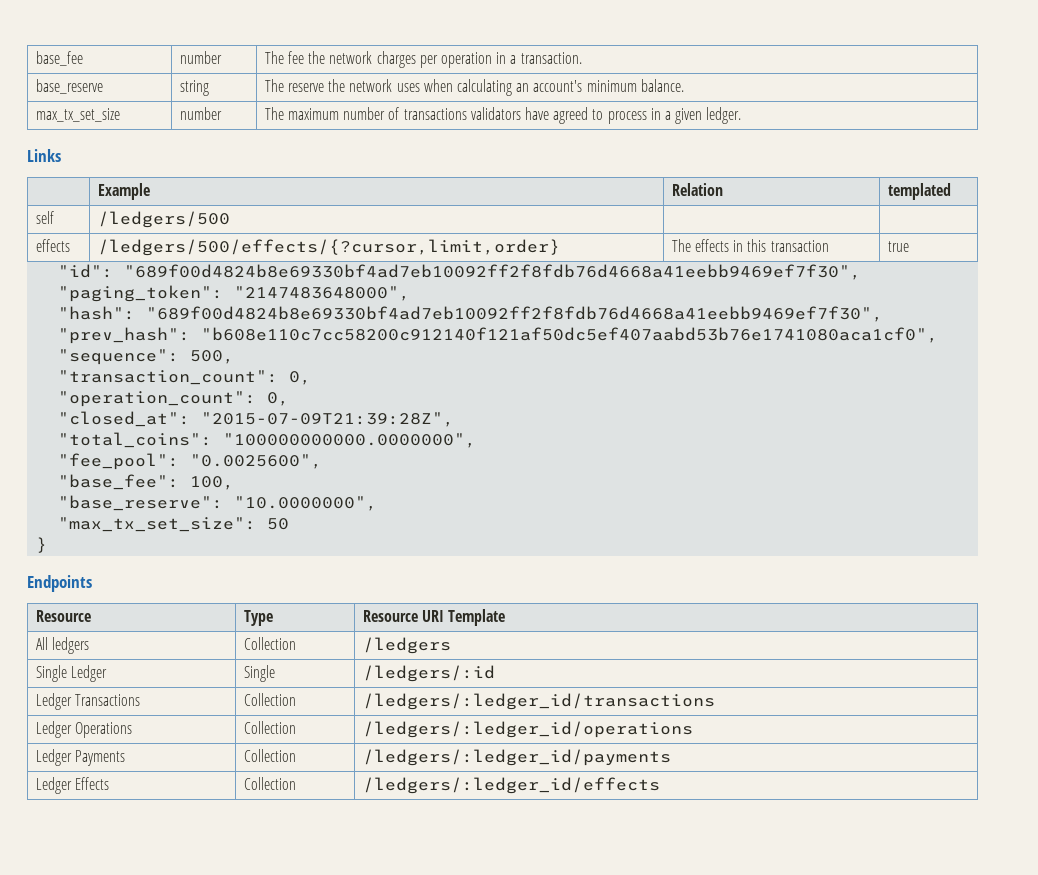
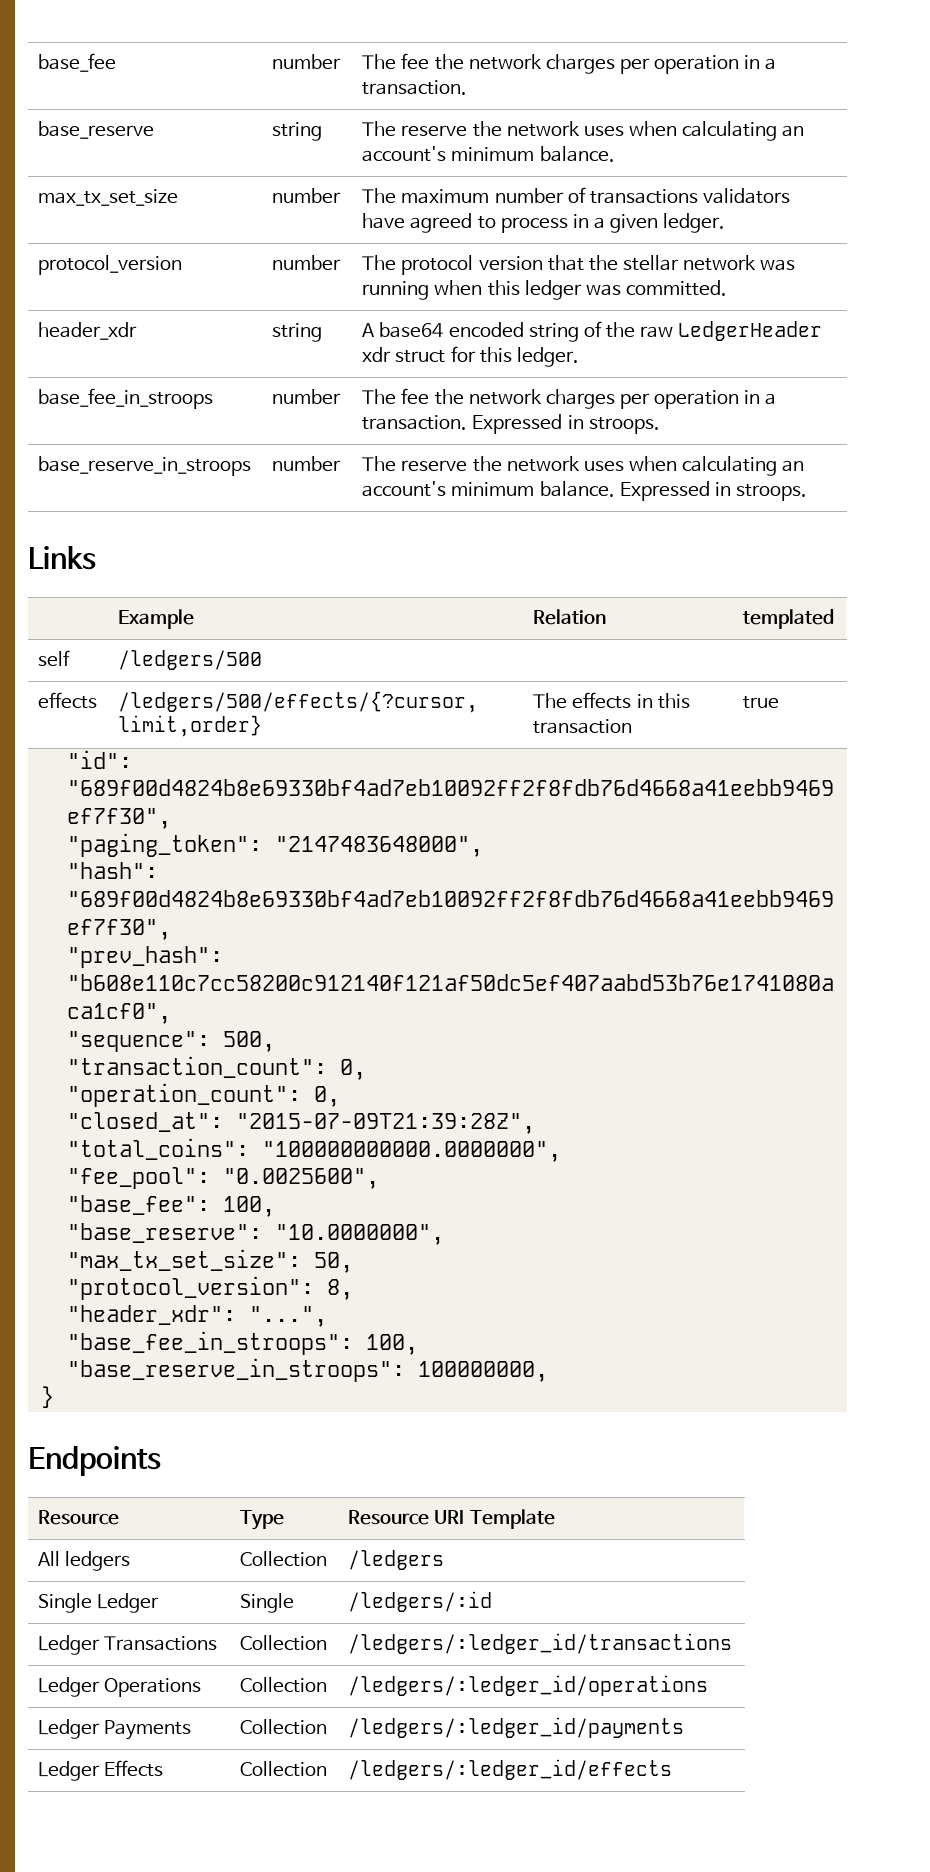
+ protocol_version | number | The protocol version that the stellar network was running when this ledger was committed.
+ header_xdr | string | A base64 encoded string of the raw LedgerHeader xdr struct for this ledger.
+ base_fee_in_stroops | number | The fee the network charges per operation in a transaction. Expressed in stroops.
+ base_reserve_in_stroops | number | The reserve the network uses when calculating an account's minimum balance. Expressed in stroops.
- "max_tx_set_size": 50
+ "max_tx_set_size": 50,
+ "protocol_version": 8,
+ "header_xdr": "...",
+ "base_fee_in_stroops": 100,
+ "base_reserve_in_stroops": 100000000,

